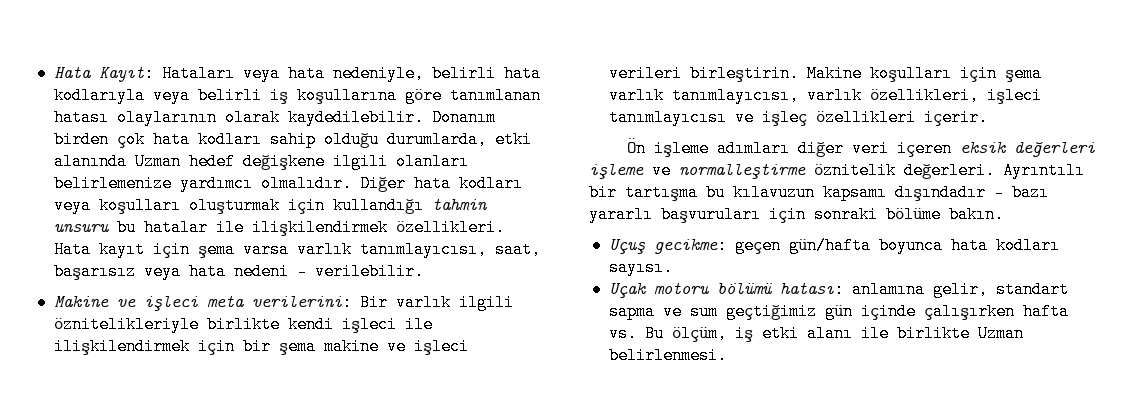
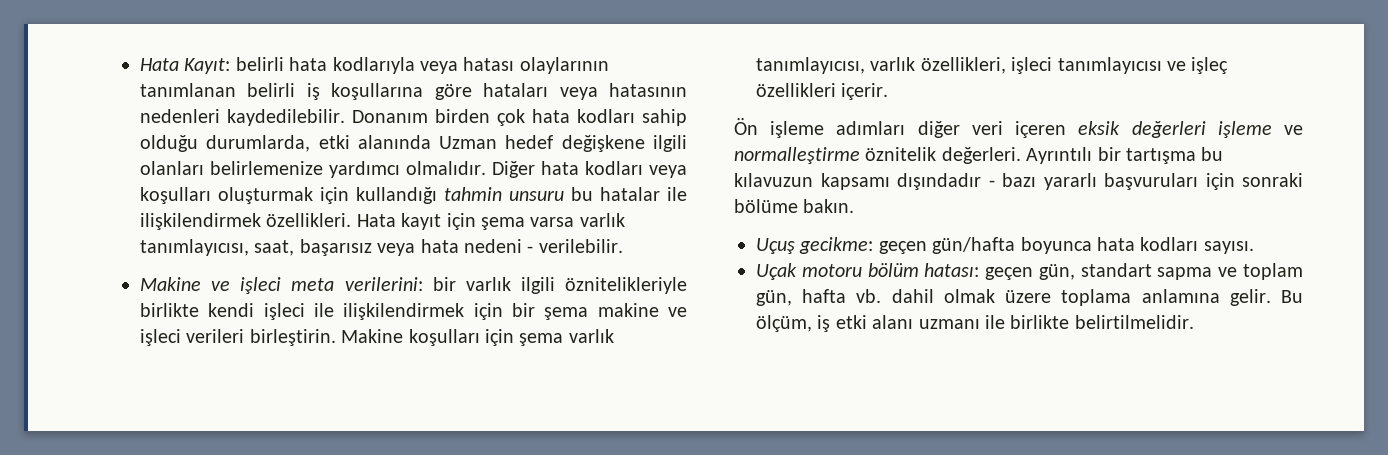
- Hata Kayıt: Hataları veya hata nedeniyle, belirli hata kodlarıyla veya belirli iş koşullarına göre tanımlanan hatası olaylarının olarak kaydedilebilir.
+ Hata Kayıt: belirli hata kodlarıyla veya hatası olaylarının tanımlanan belirli iş koşullarına göre hataları veya hatasının nedenleri kaydedilebilir.
- Makine ve işleci meta verilerini: Bir varlık ilgili öznitelikleriyle birlikte kendi işleci ile ilişkilendirmek için bir şema makine ve işleci verileri birleştirin.
+ Makine ve işleci meta verilerini: bir varlık ilgili öznitelikleriyle birlikte kendi işleci ile ilişkilendirmek için bir şema makine ve işleci verileri birleştirin.
- Uçak motoru bölümü hatası: anlamına gelir, standart sapma ve sum geçtiğimiz gün içinde çalışırken hafta vs. Bu ölçüm, iş etki alanı ile birlikte Uzman belirlenmesi.
+ Uçak motoru bölüm hatası: geçen gün, standart sapma ve toplam gün, hafta vb. dahil olmak üzere toplama anlamına gelir. Bu ölçüm, iş etki alanı uzmanı ile birlikte belirtilmelidir.

